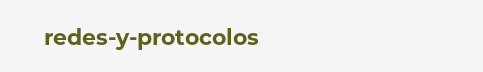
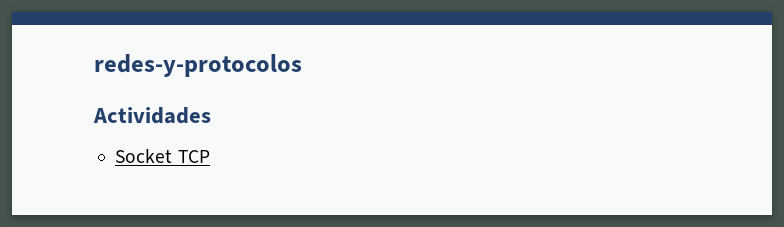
+ Actividades
+ Socket TCP

